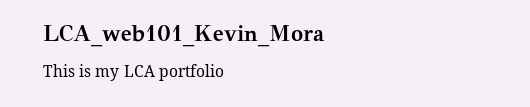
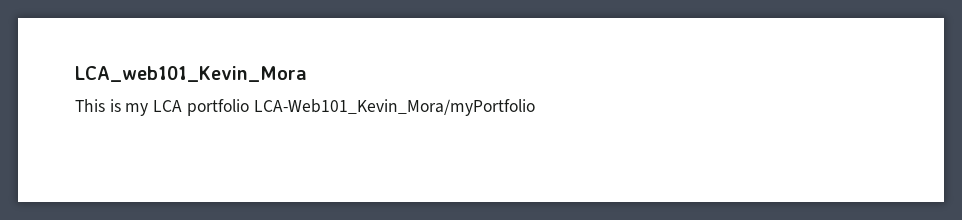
- This is my LCA portfolio
+ This is my LCA portfolio LCA-Web101_Kevin_Mora/myPortfolio

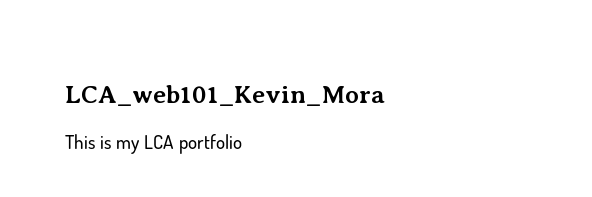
- This is my LCA portfolio LCA-Web101_Kevin_Mora/myPortfolio
+ This is my LCA portfolio

